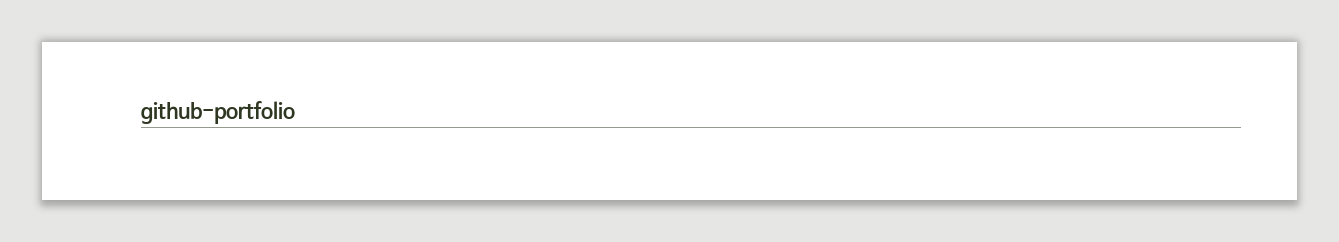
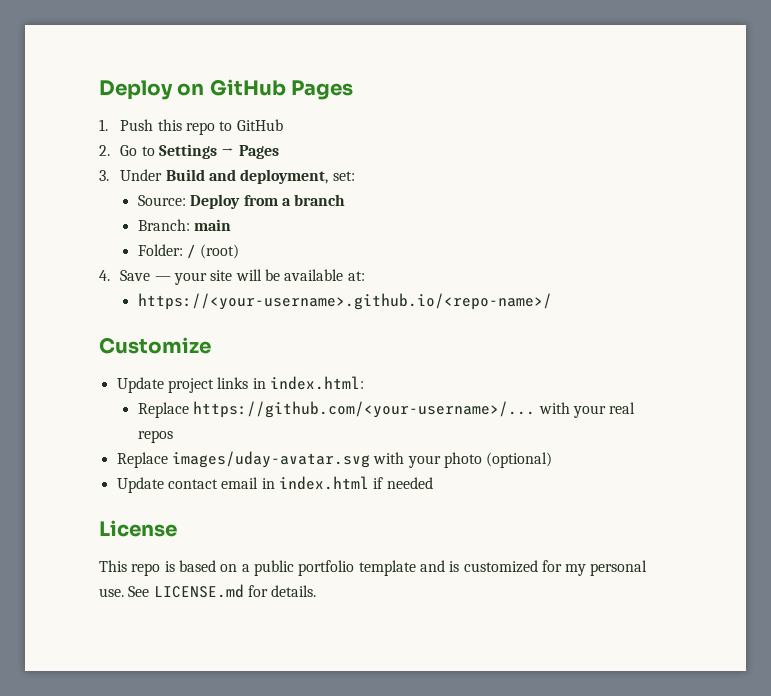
- github-portfolio
+ Deploy on GitHub Pages
+ 1. Push this repo to GitHub
+ 2. Go to Settings → Pages
+ 3. Under Build and deployment, set:
+ Source: Deploy from a branch
+ Branch: main
+ Folder: / (root)
+ 4. Save — your site will be available at:
+ https://<your-username>.github.io/<repo-name>/
+ Customize
+ Update project links in index.html:
+ Replace https://github.com/<your-username>/... with your real repos
+ Replace images/uday-avatar.svg with your photo (optional)
+ Update contact email in index.html if needed
+ License
+ This repo is based on a public portfolio template and is customized for my personal use. See LICENSE.md for details.

